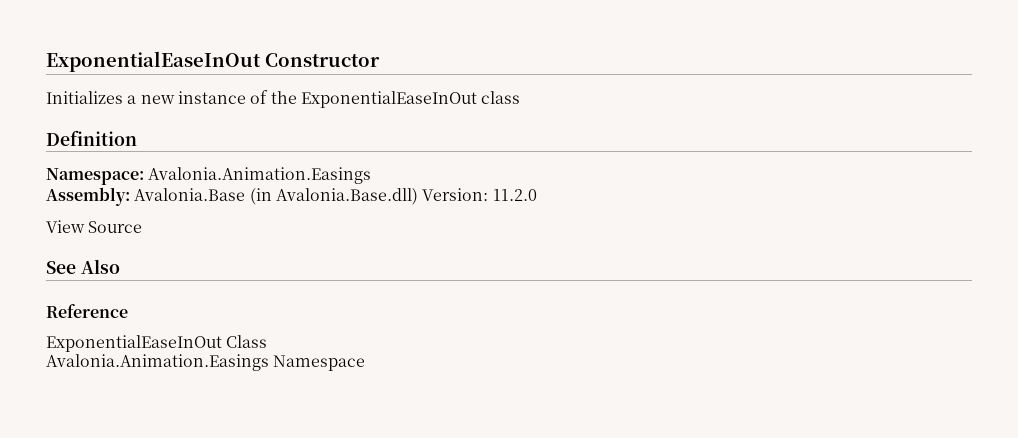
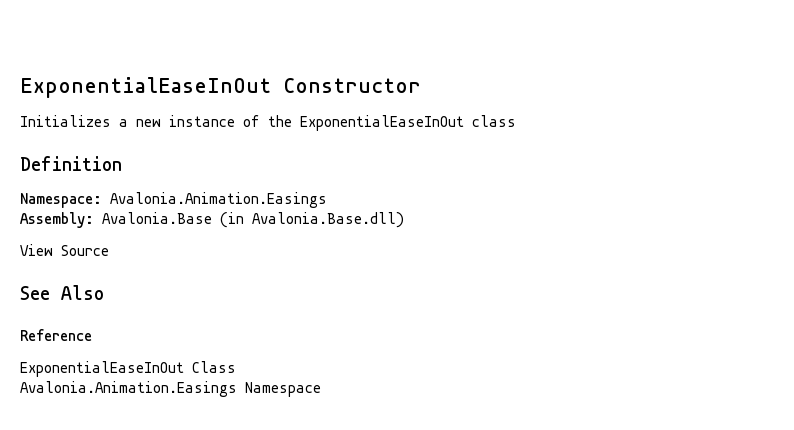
- Assembly: Avalonia.Base (in Avalonia.Base.dll) Version: 11.2.0
+ Assembly: Avalonia.Base (in Avalonia.Base.dll)

